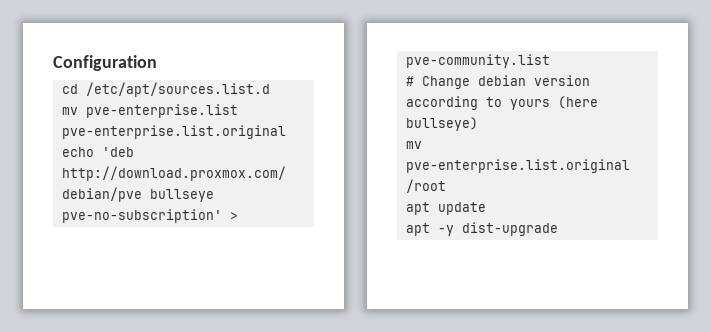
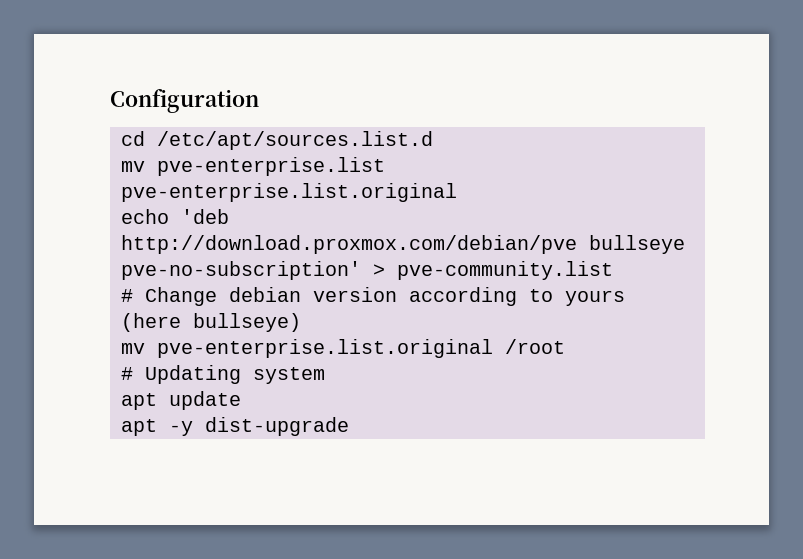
+ # Updating system

